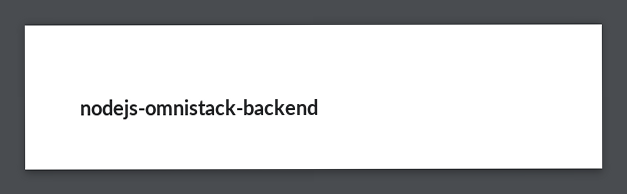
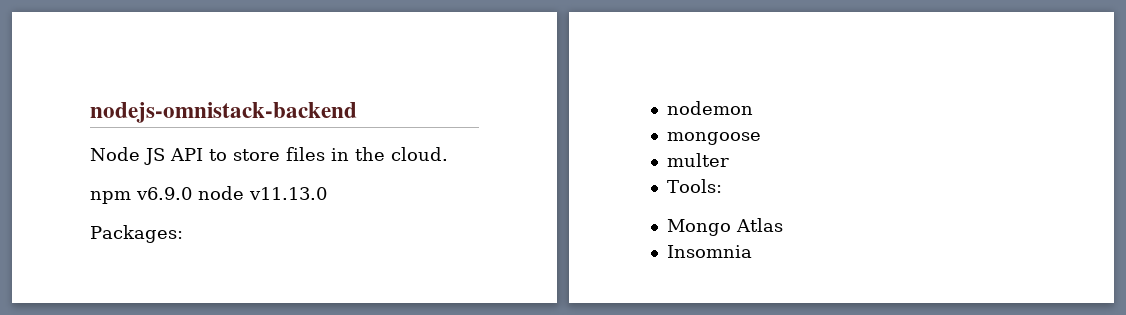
+ Node JS API to store files in the cloud.
+ npm v6.9.0 node v11.13.0
+ Packages:
+ nodemon
+ mongoose
+ multer
+ Tools:
+ Mongo Atlas
+ Insomnia

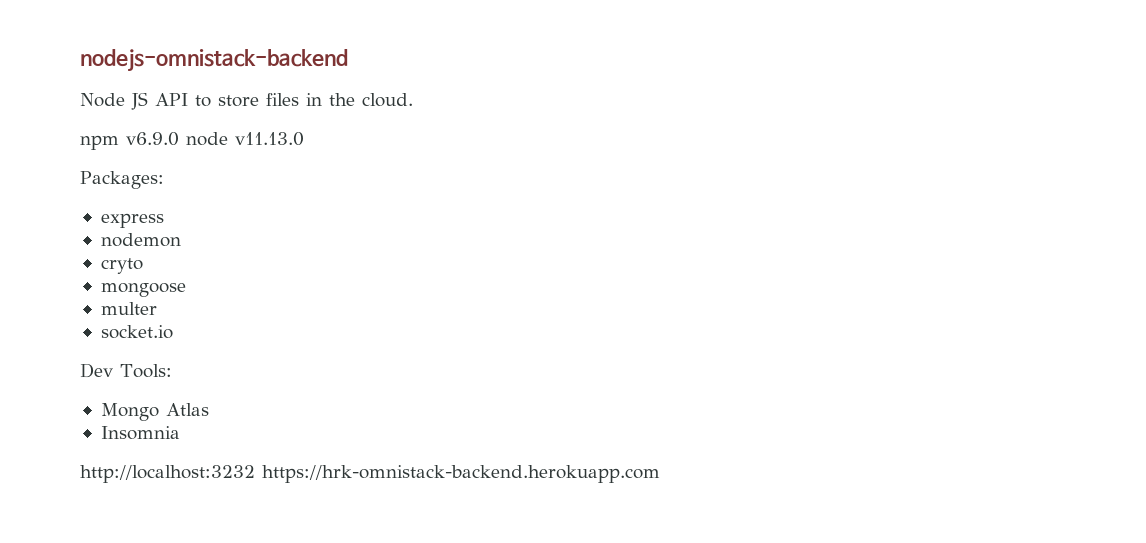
+ express
+ cryto
- Tools:
+ socket.io
+ Dev Tools:
+ http://localhost:3232 https://hrk-omnistack-backend.herokuapp.com

